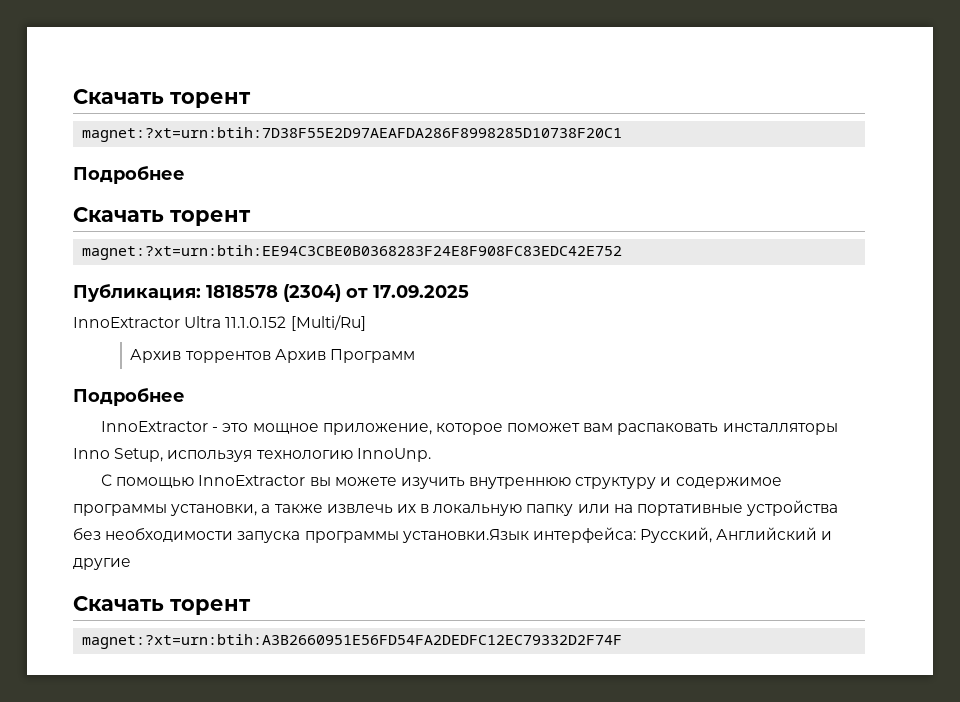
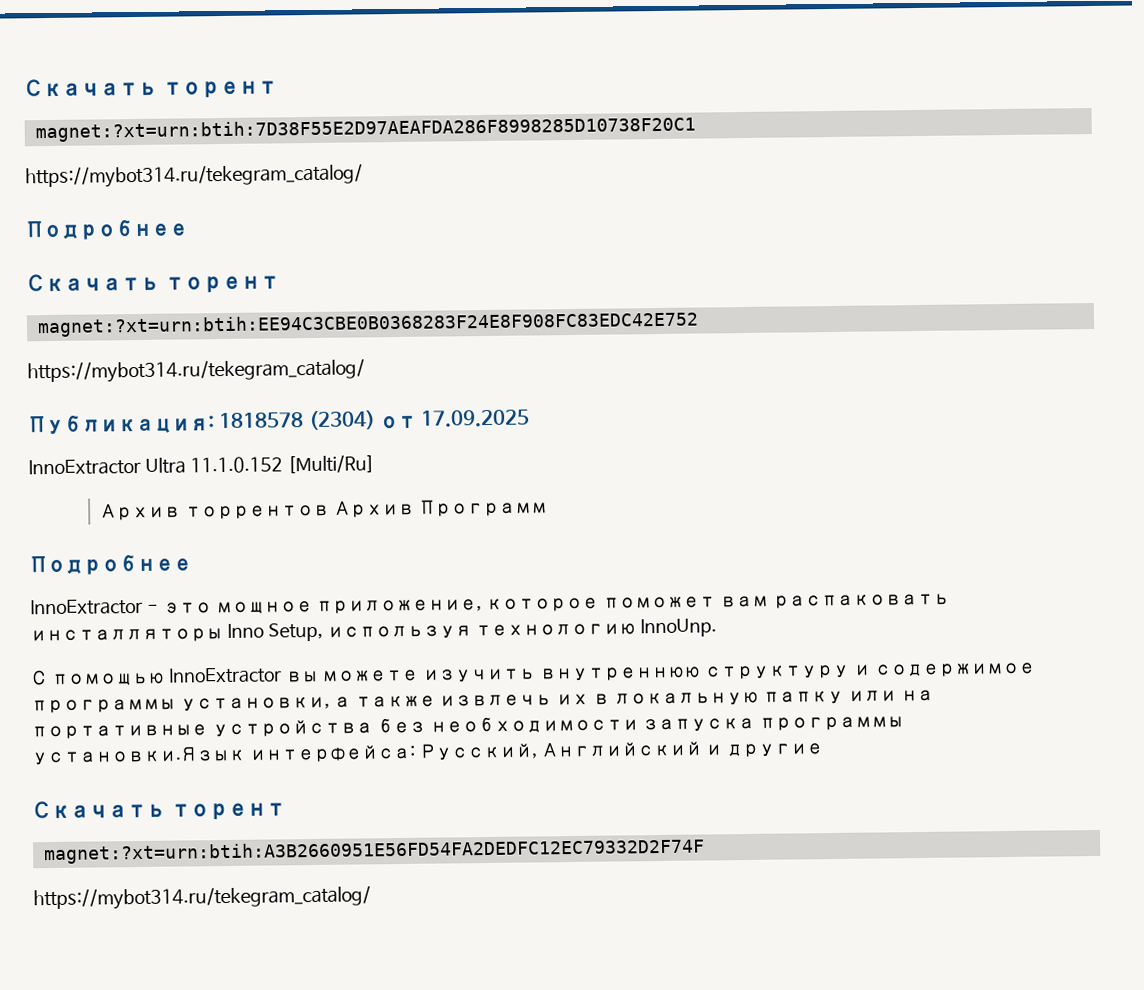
  magnet:?xt=urn:btih:7D38F55E2D97AEAFDA286F8998285D10738F20C1
+ https://mybot314.ru/tekegram_catalog/
  magnet:?xt=urn:btih:EE94C3CBE0B0368283F24E8F908FC83EDC42E752
+ https://mybot314.ru/tekegram_catalog/
  magnet:?xt=urn:btih:A3B2660951E56FD54FA2DEDFC12EC79332D2F74F
+ https://mybot314.ru/tekegram_catalog/

